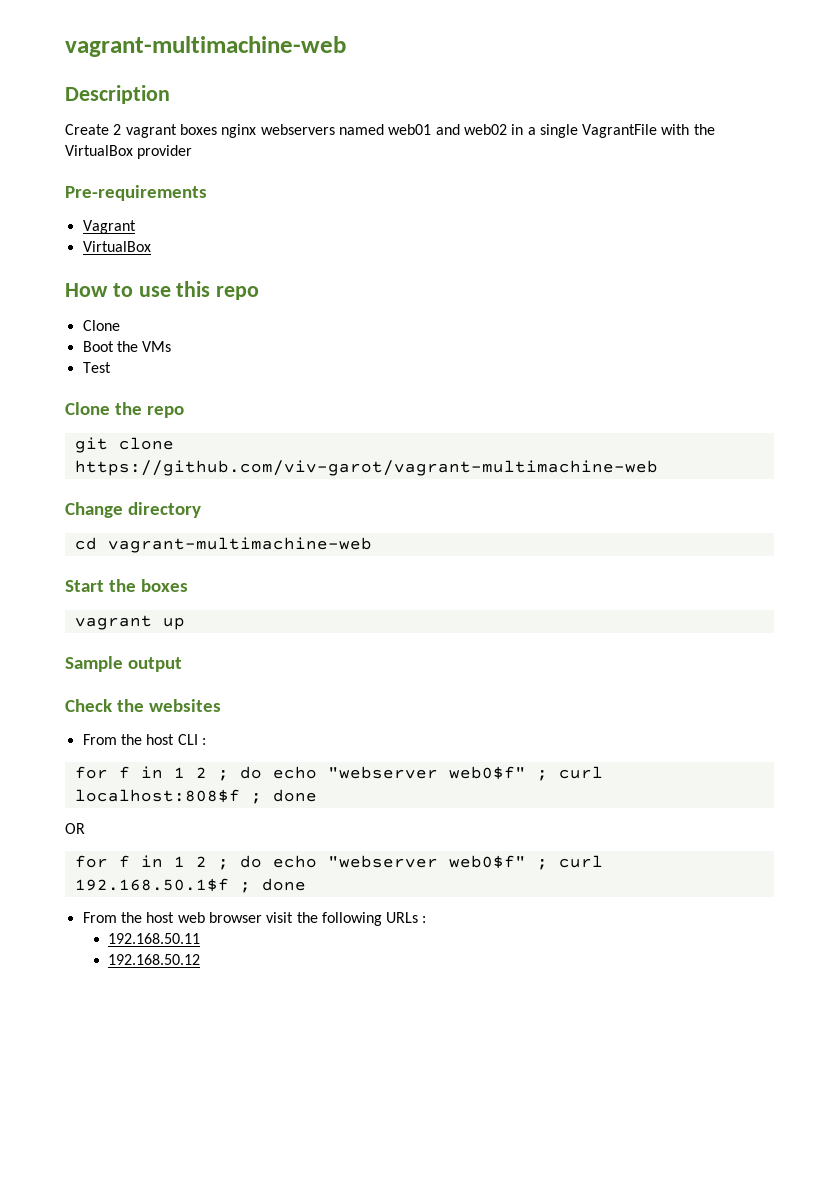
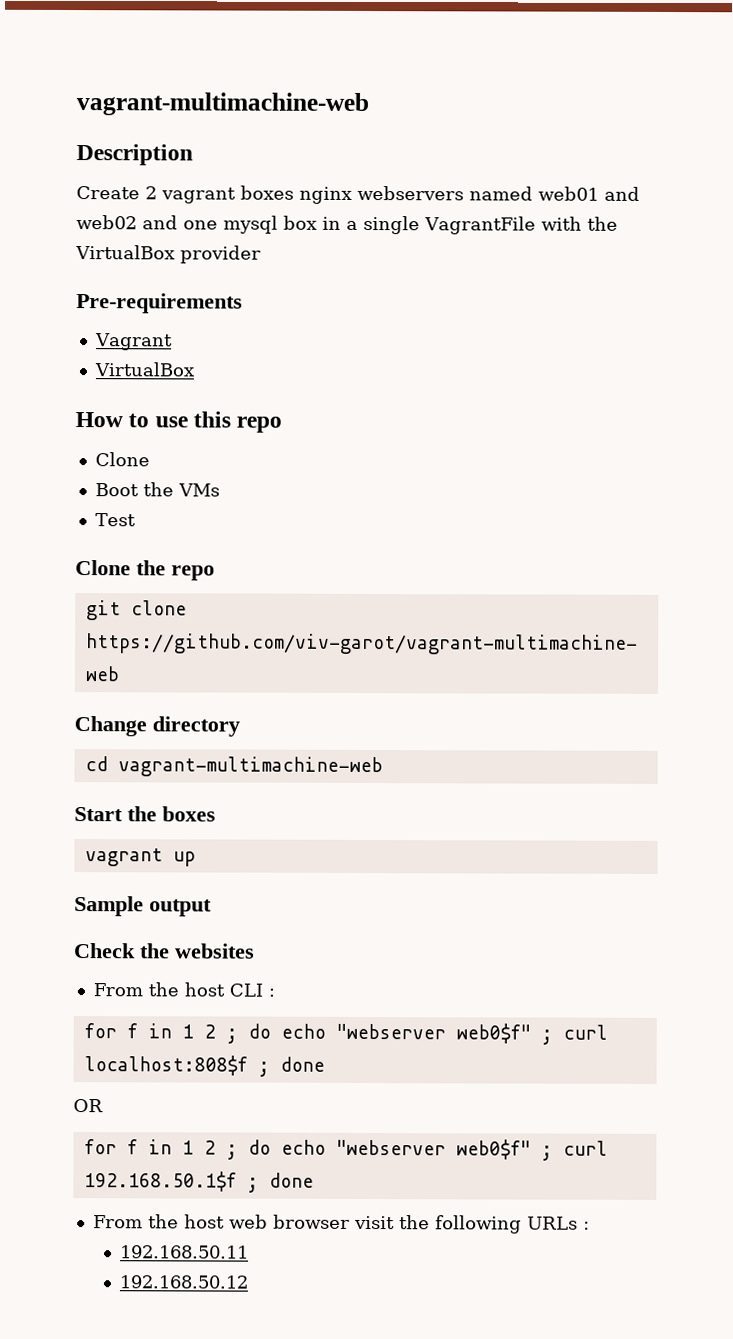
- Create 2 vagrant boxes nginx webservers named web01 and web02 in a single VagrantFile with the VirtualBox provider
+ Create 2 vagrant boxes nginx webservers named web01 and web02 and one mysql box in a single VagrantFile with the VirtualBox provider

